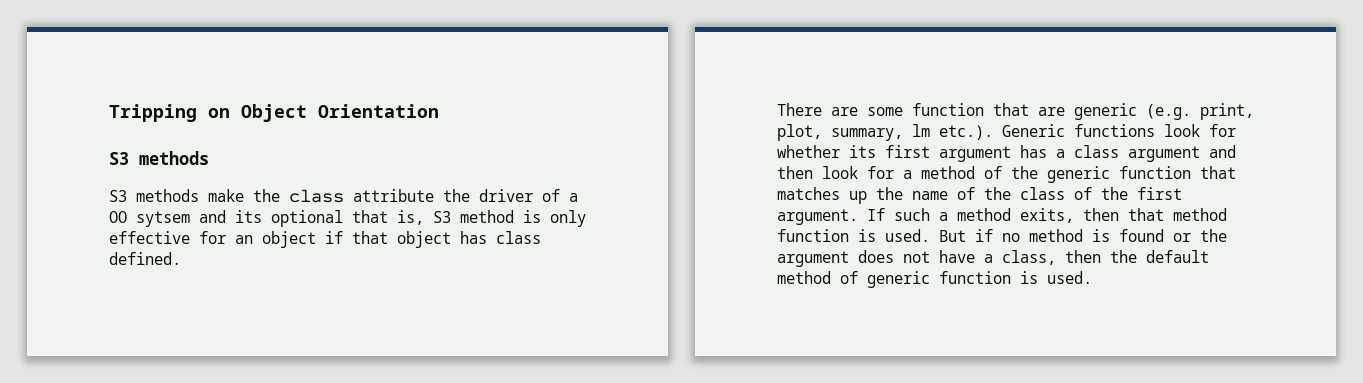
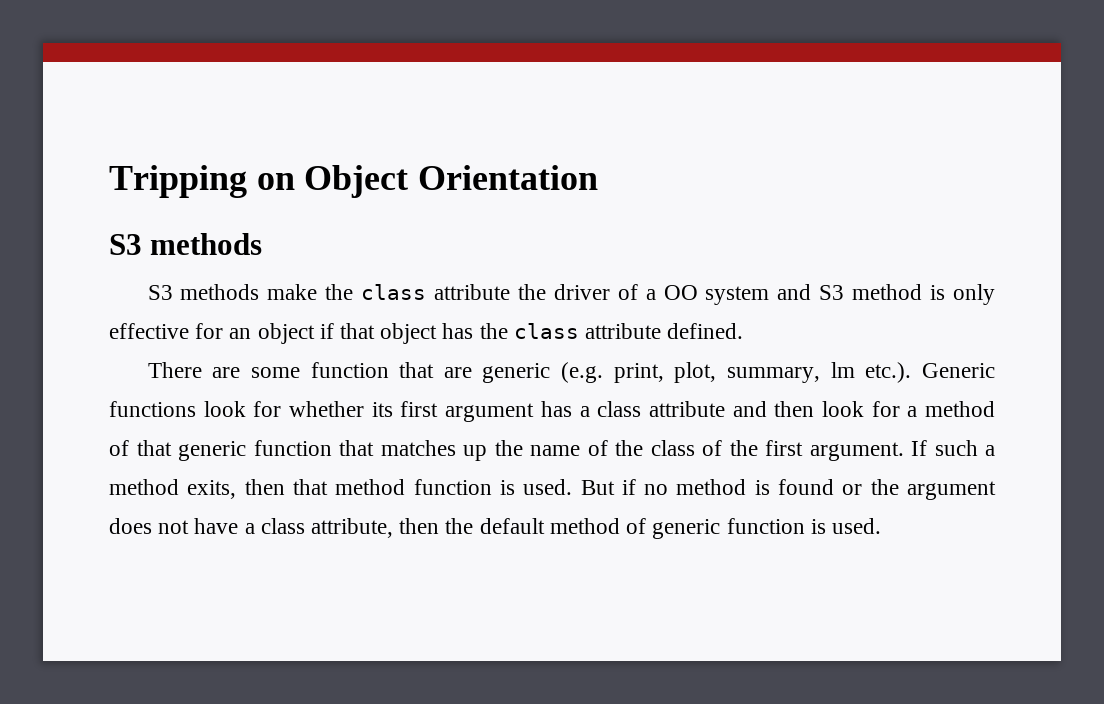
- S3 methods make the class attribute the driver of a OO sytsem and its optional that is, S3 method is only effective for an object if that object has class defined.
+ S3 methods make the class attribute the driver of a OO system and S3 method is only effective for an object if that object has the class attribute defined.
- There are some function that are generic (e.g. print, plot, summary, lm etc.). Generic functions look for whether its first argument has a class argument and then look for a method of the generic function that matches up the name of the class of the first argument.
+ There are some function that are generic (e.g. print, plot, summary, lm etc.). Generic functions look for whether its first argument has a class attribute and then look for a method of that generic function that matches up the name of the class of the first argument.
- But if no method is found or the argument does not have a class, then the default method of generic function is used.
+ But if no method is found or the argument does not have a class attribute, then the default method of generic function is used.

